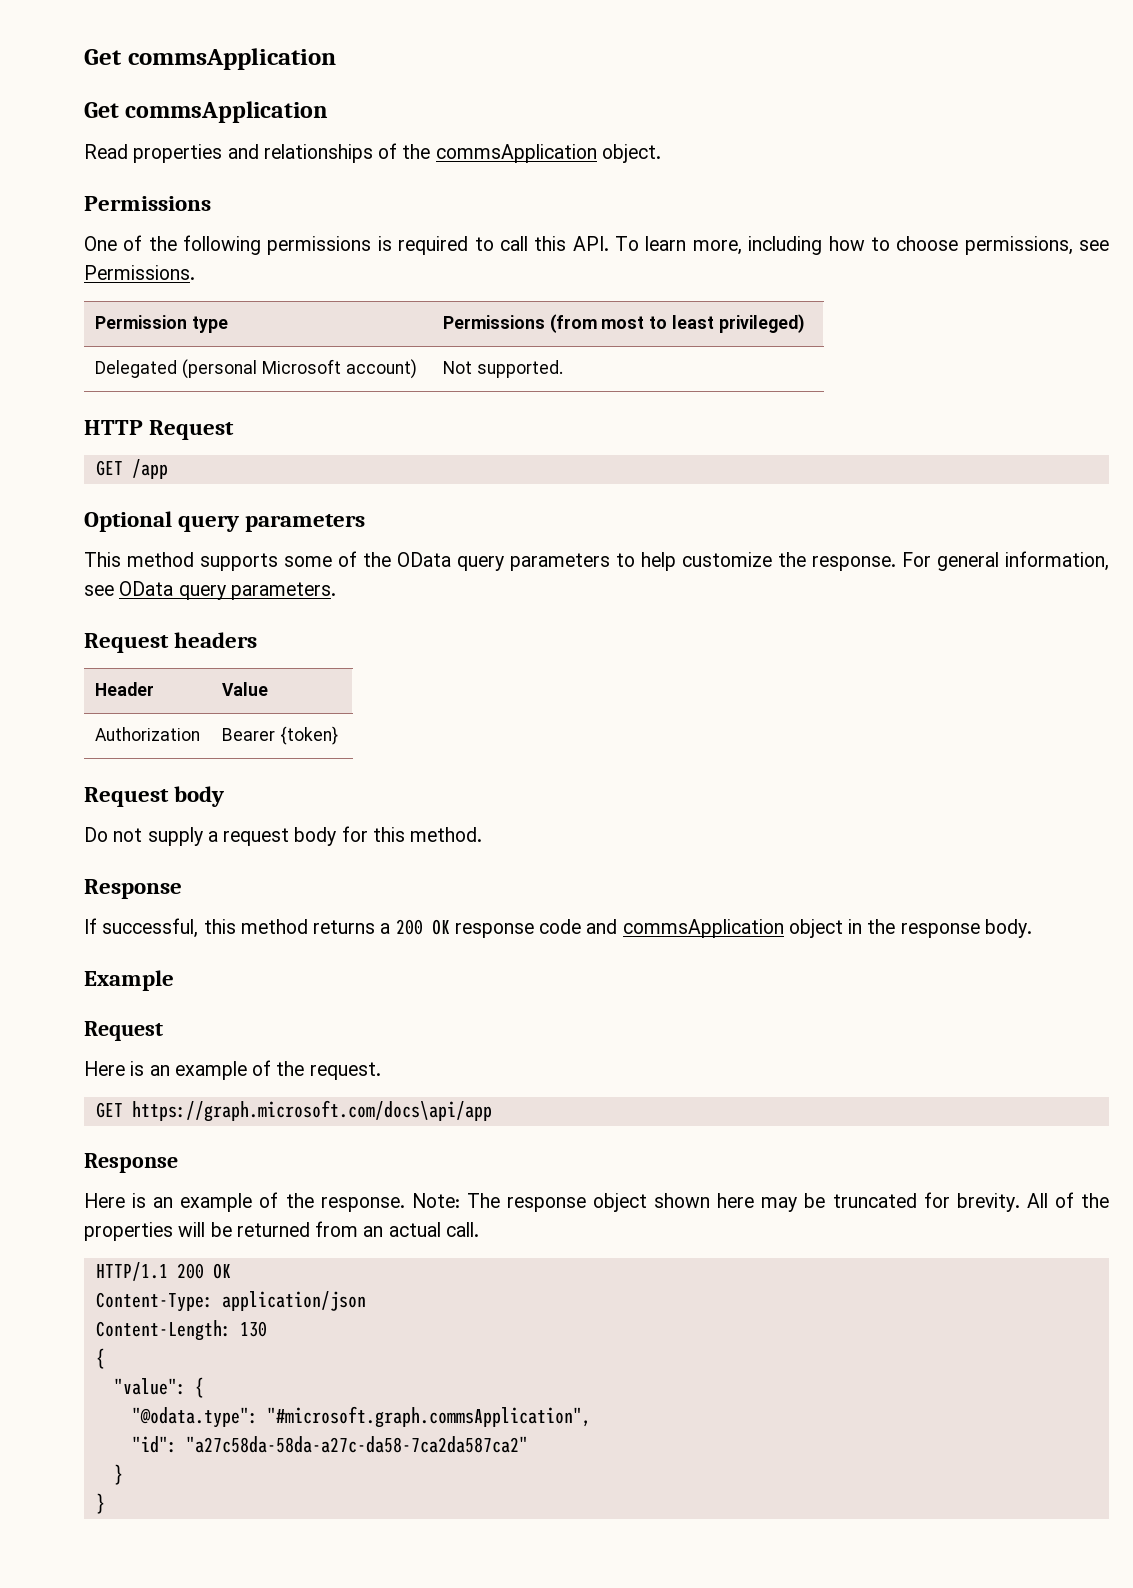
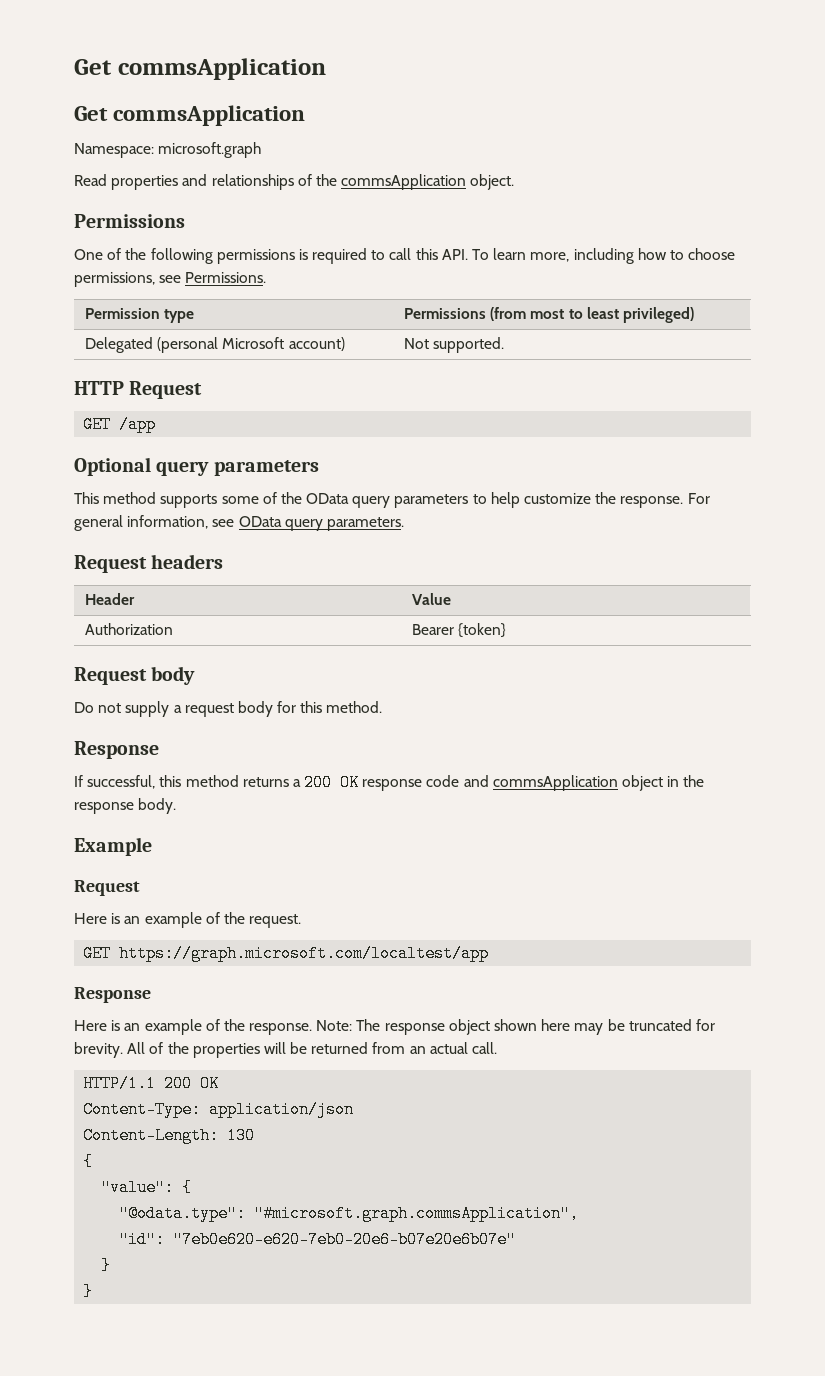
+ Namespace: microsoft.graph
- GET https://graph.microsoft.com/docs\api/app
+ GET https://graph.microsoft.com/localtest/app
- "id": "a27c58da-58da-a27c-da58-7ca2da587ca2"
+ "id": "7eb0e620-e620-7eb0-20e6-b07e20e6b07e"

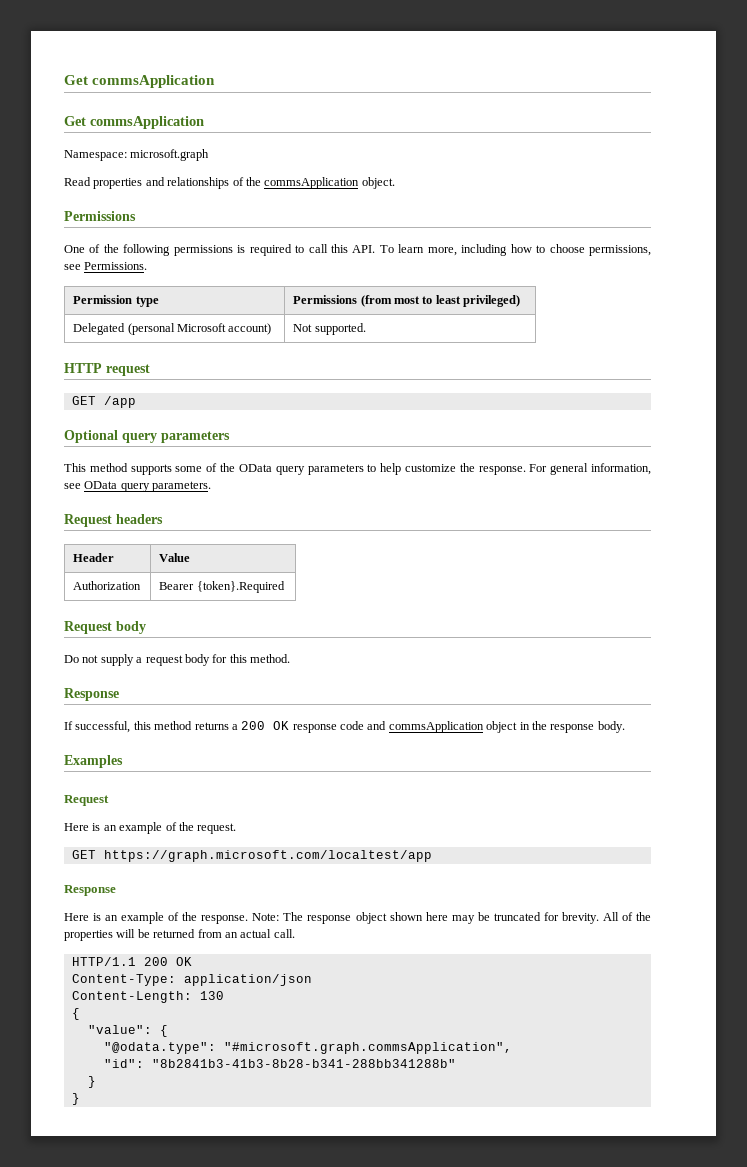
- HTTP Request
+ HTTP request
- Authorization | Bearer {token}
+ Authorization | Bearer {token}.Required
- Example
+ Examples
- "id": "7eb0e620-e620-7eb0-20e6-b07e20e6b07e"
+ "id": "8b2841b3-41b3-8b28-b341-288bb341288b"

